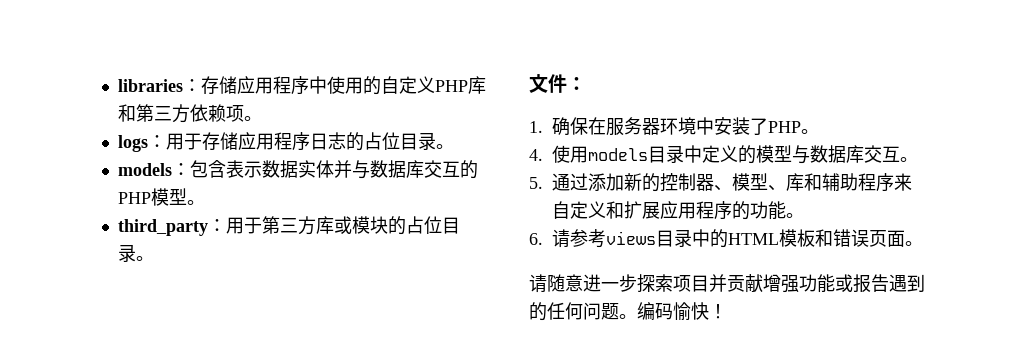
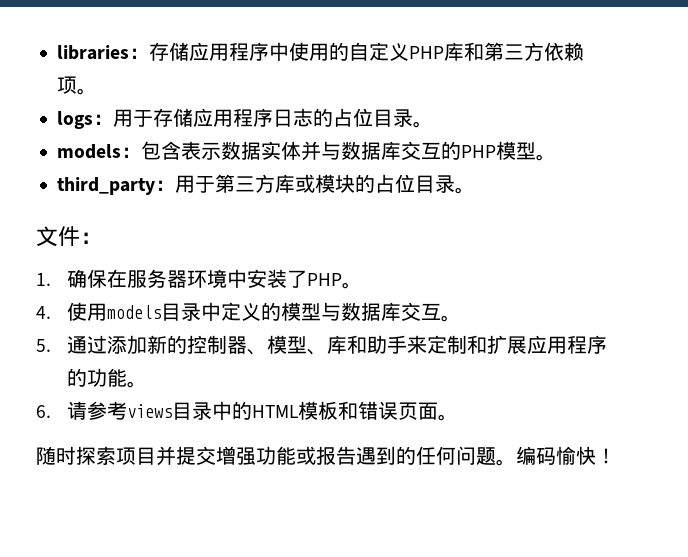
- 5.通过添加新的控制器、模型、库和辅助程序来自定义和扩展应用程序的功能。
+ 5.通过添加新的控制器、模型、库和助手来定制和扩展应用程序的功能。
- 请随意进一步探索项目并贡献增强功能或报告遇到的任何问题。
+ 随时探索项目并提交增强功能或报告遇到的任何问题。

